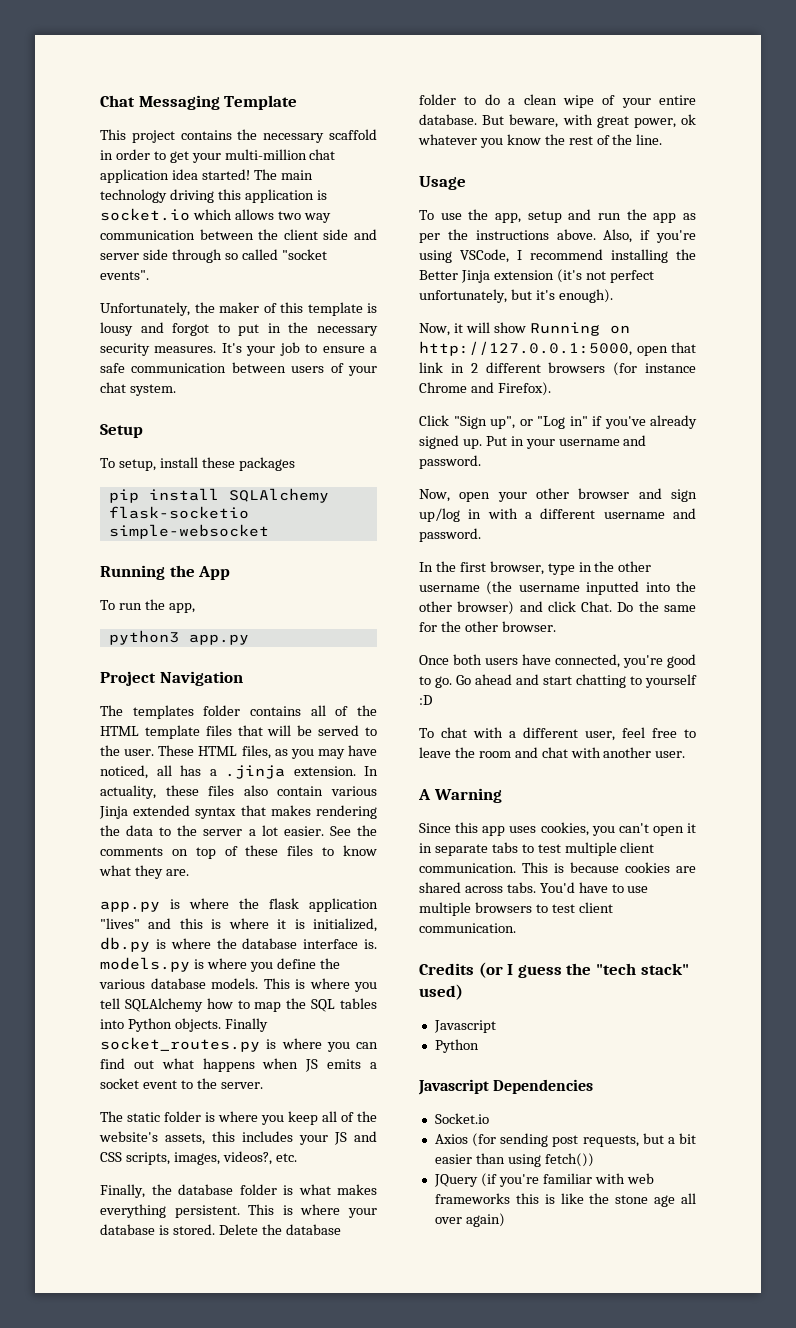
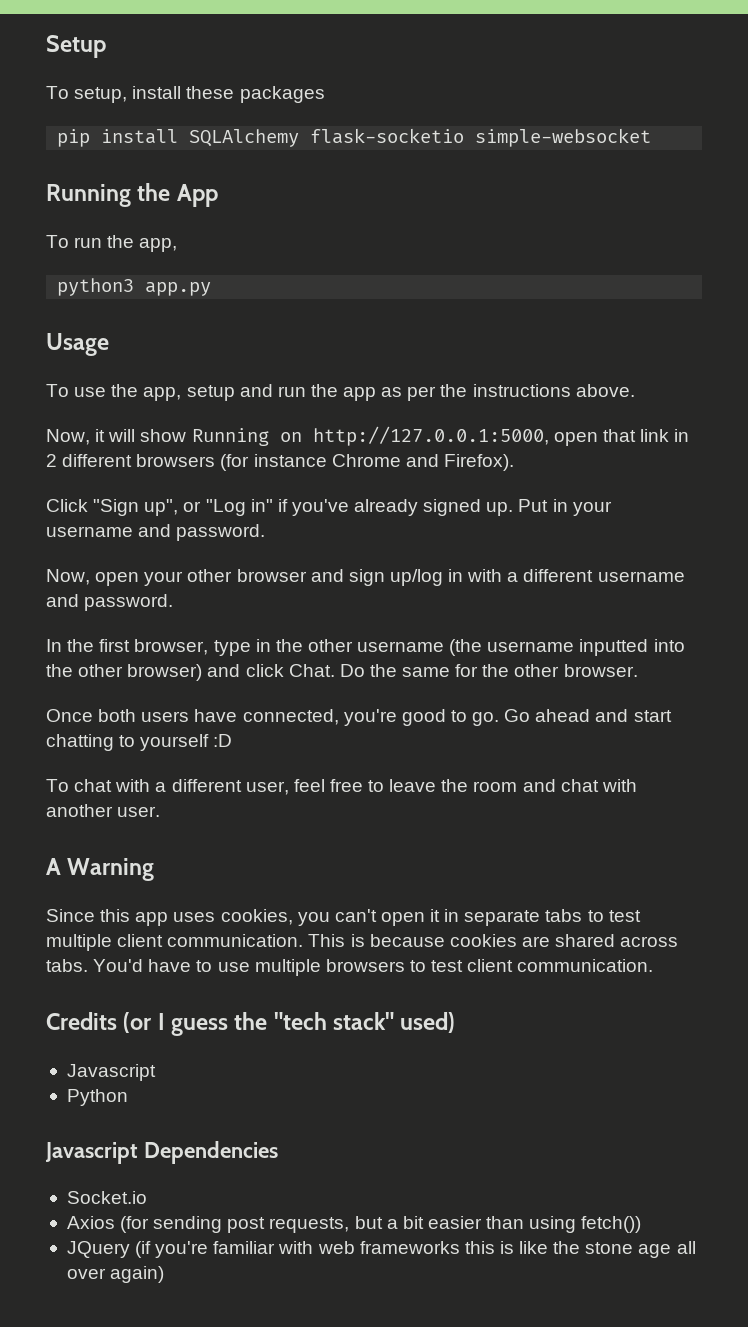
- Chat Messaging Template
- This project contains the necessary scaffold in order to get your multi-million chat application idea started! The main technology driving this application is socket.io which allows two way communication between the client side and server side through so called "socket events".
- Unfortunately, the maker of this template is lousy and forgot to put in the necessary security measures. It's your job to ensure a safe communication between users of your chat system.
- Project Navigation
- The templates folder contains all of the HTML template files that will be served to the user. These HTML files, as you may have noticed, all has a .jinja extension. In actuality, these files also contain various Jinja extended syntax that makes rendering the data to the server a lot easier. See the comments on top of these files to know what they are.
- app.py is where the flask application "lives" and this is where it is initialized, db.py is where the database interface is. models.py is where you define the various database models. This is where you tell SQLAlchemy how to map the SQL tables into Python objects. Finally socket_routes.py is where you can find out what happens when JS emits a socket event to the server.
- The static folder is where you keep all of the website's assets, this includes your JS and CSS scripts, images, videos?, etc.
- Finally, the database folder is what makes everything persistent. This is where your database is stored. Delete the database folder to do a clean wipe of your entire database. But beware, with great power, ok whatever you know the rest of the line.
- Also, if you're using VSCode, I recommend installing the Better Jinja extension (it's not perfect unfortunately, but it's enough).

